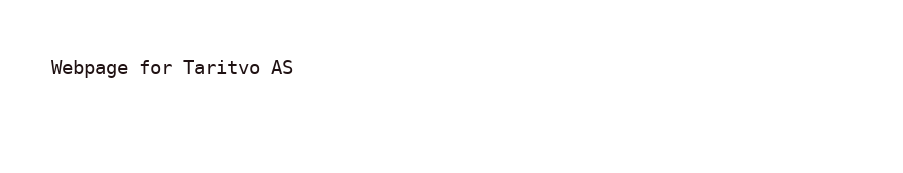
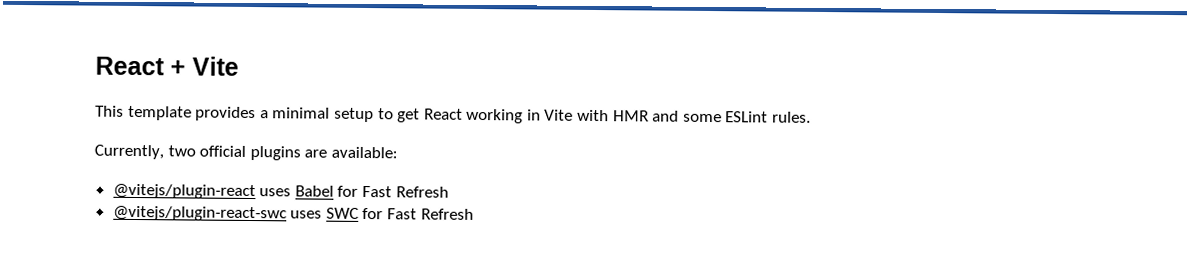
- Webpage for Taritvo AS
+ React + Vite
+ This template provides a minimal setup to get React working in Vite with HMR and some ESLint rules.
+ Currently, two official plugins are available:
+ @vitejs/plugin-react uses Babel for Fast Refresh
+ @vitejs/plugin-react-swc uses SWC for Fast Refresh

